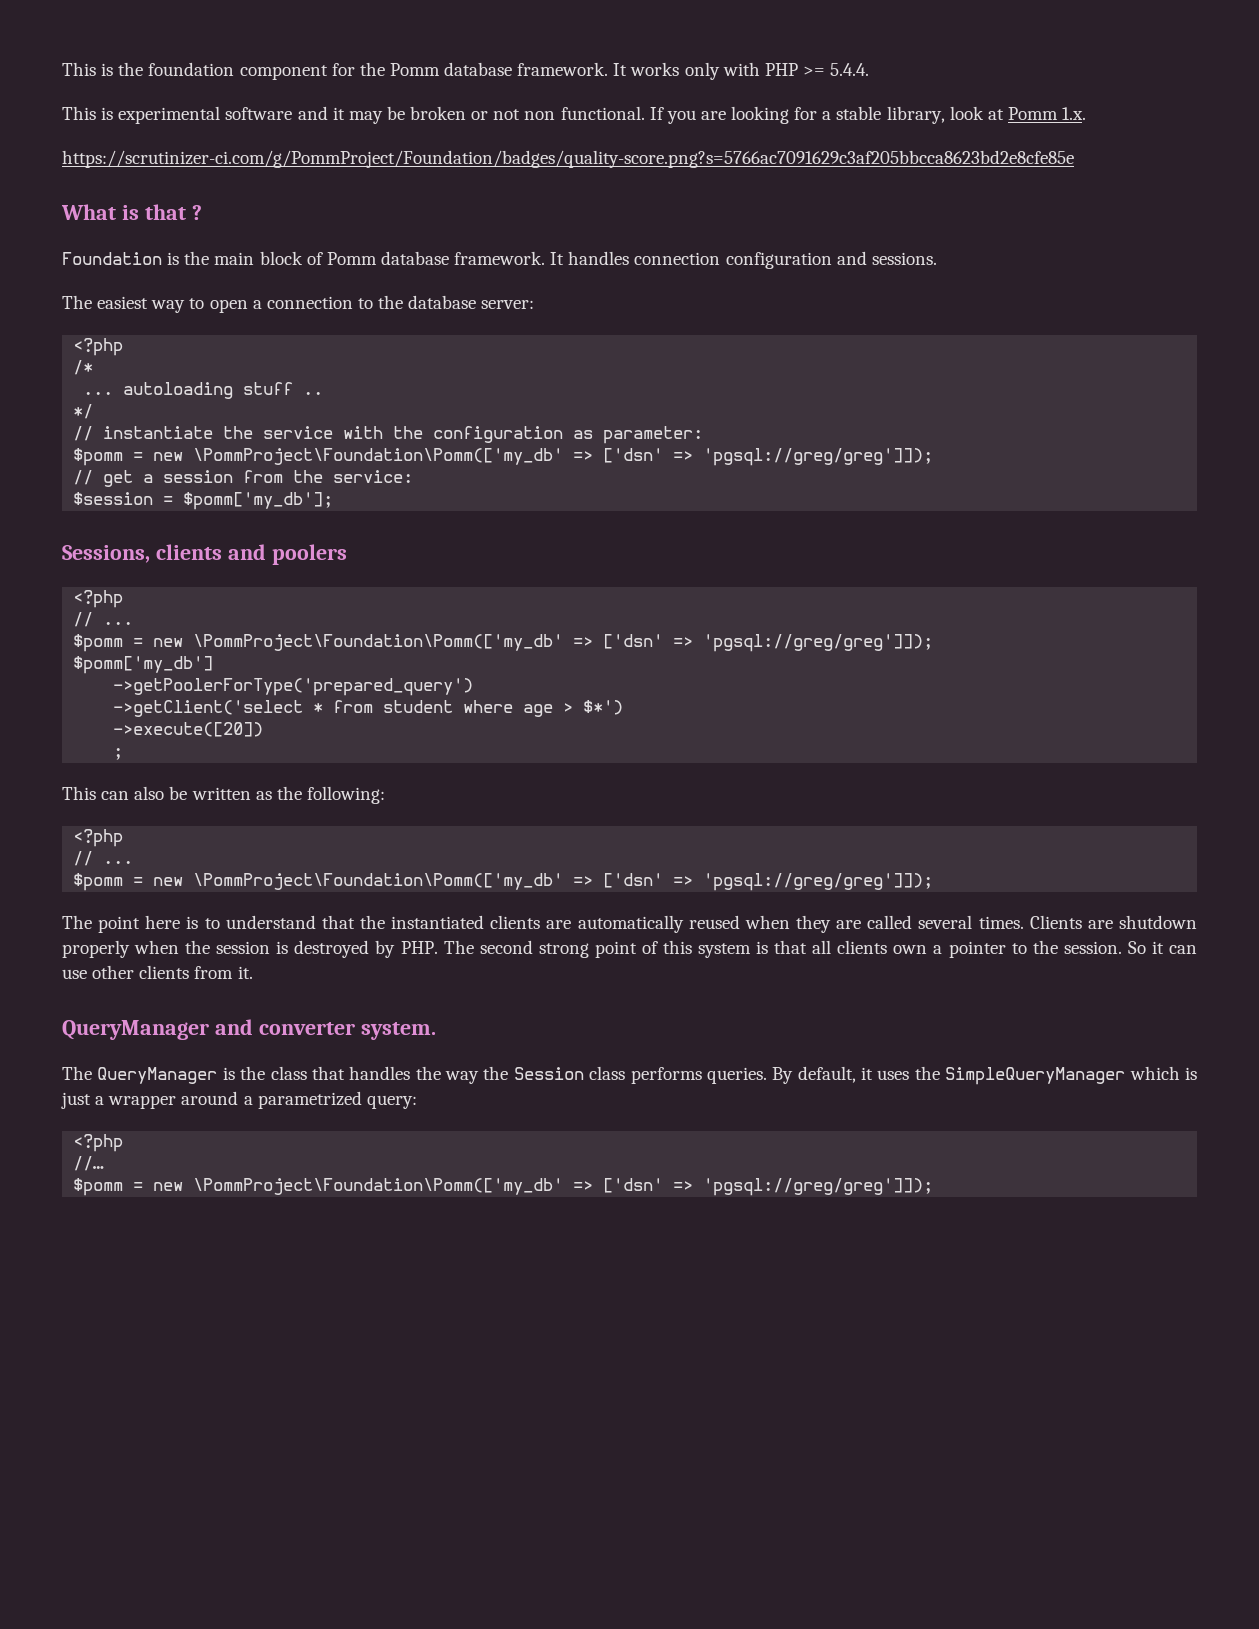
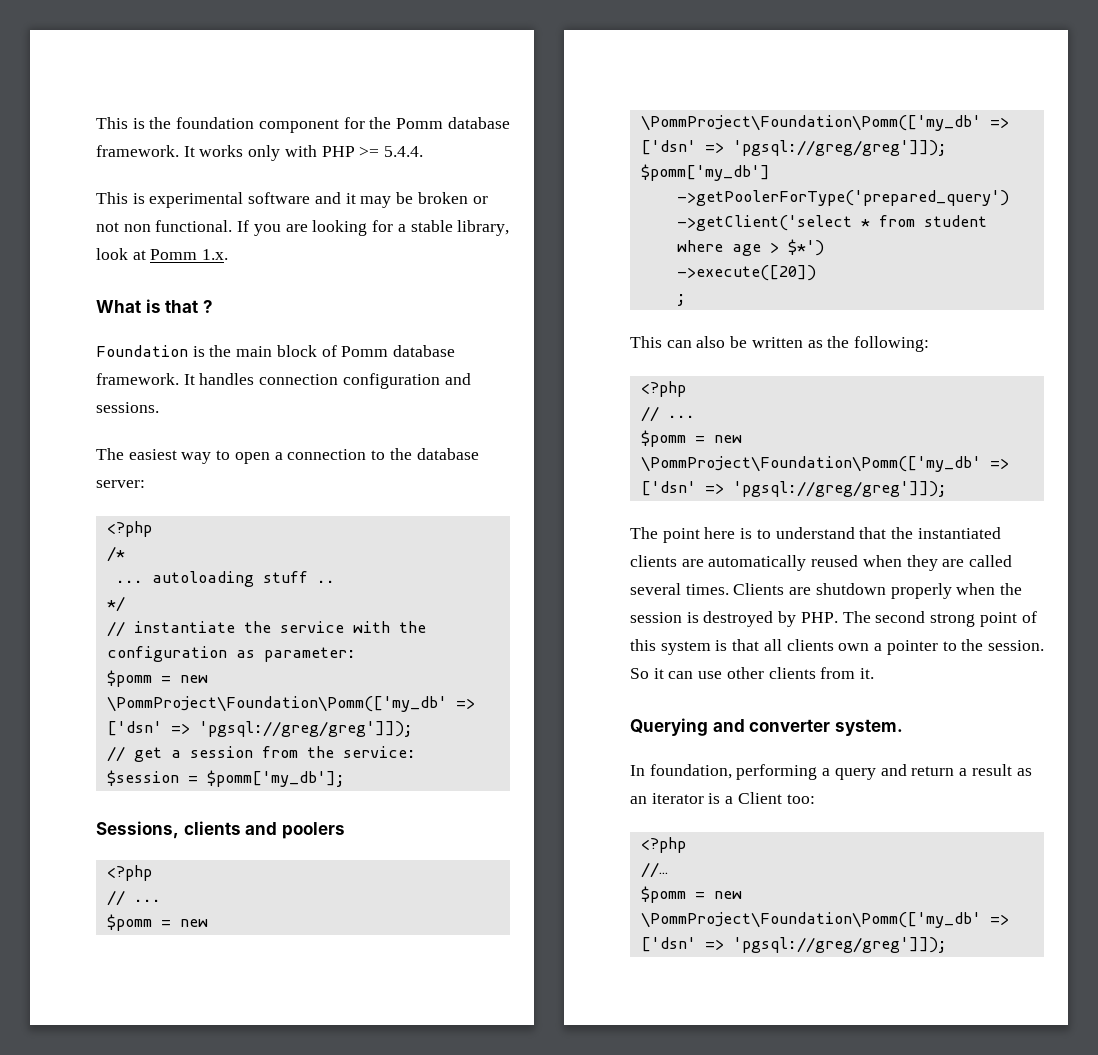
- https://scrutinizer-ci.com/g/PommProject/Foundation/badges/quality-score.png?s=5766ac7091629c3af205bbcca8623bd2e8cfe85e
- QueryManager and converter system.
+ Querying and converter system.
- The QueryManager is the class that handles the way the Session class performs queries. By default, it uses the SimpleQueryManager which is just a wrapper around a parametrized query:
+ In foundation, performing a query and return a result as an iterator is a Client too:

